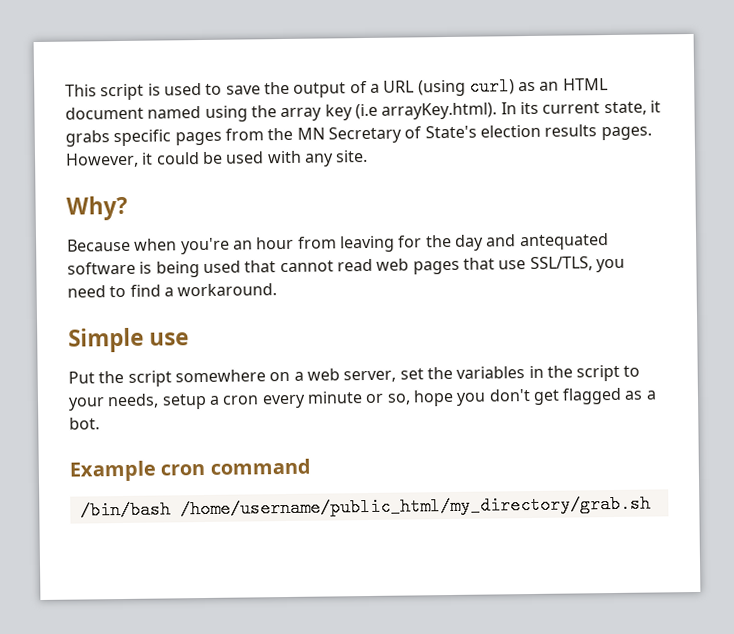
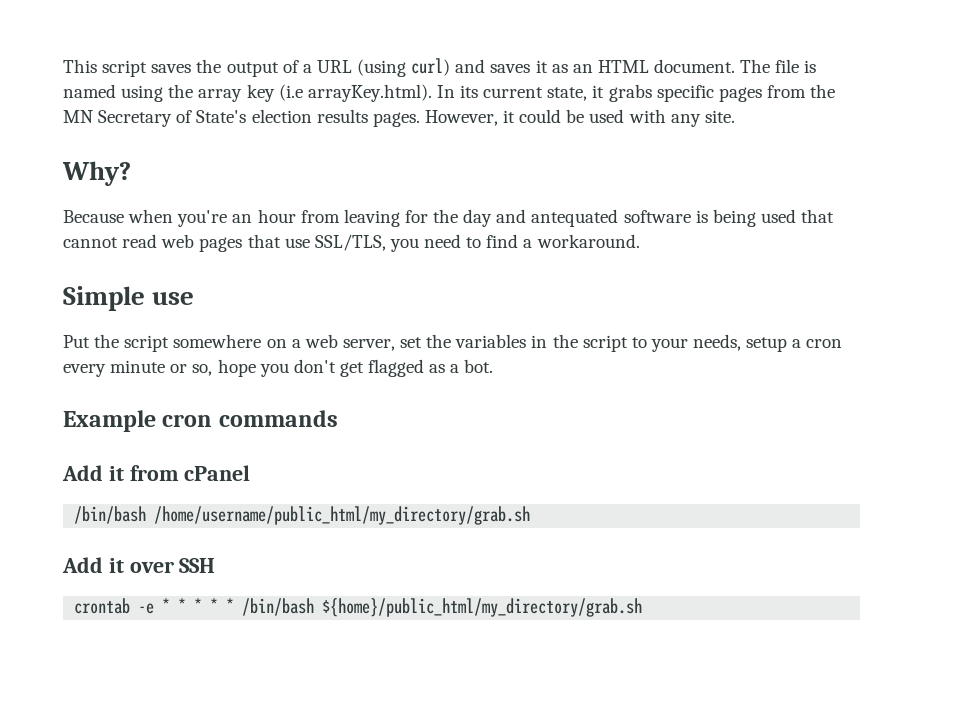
- This script is used to save the output of a URL (using curl) as an HTML document named using the array key (i.e arrayKey.html). In its current state, it grabs specific pages from the MN Secretary of State's election results pages.
+ This script saves the output of a URL (using curl) and saves it as an HTML document. The file is named using the array key (i.e arrayKey.html). In its current state, it grabs specific pages from the MN Secretary of State's election results pages.
- Example cron command
+ Example cron commands
+ Add it from cPanel
  /bin/bash /home/username/public_html/my_directory/grab.sh
+ Add it over SSH
+ crontab -e * * * * * /bin/bash ${home}/public_html/my_directory/grab.sh

